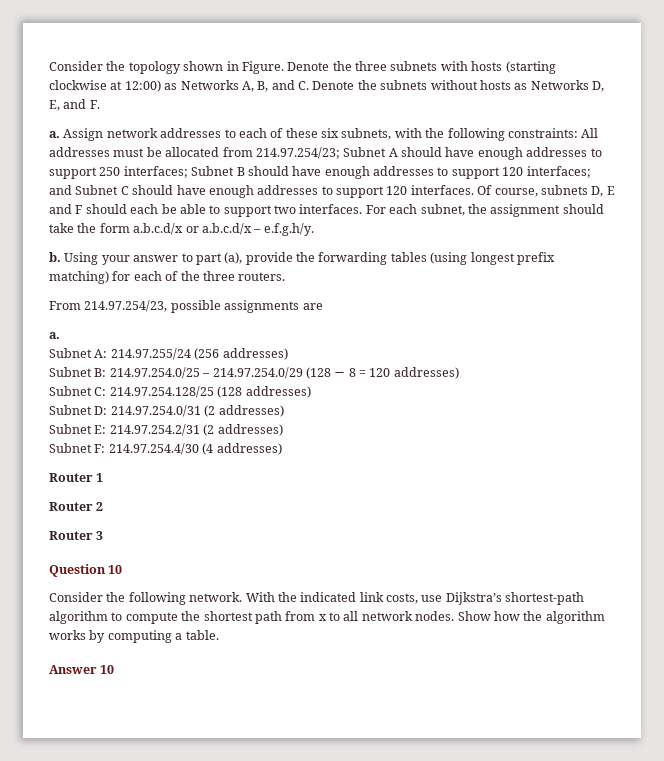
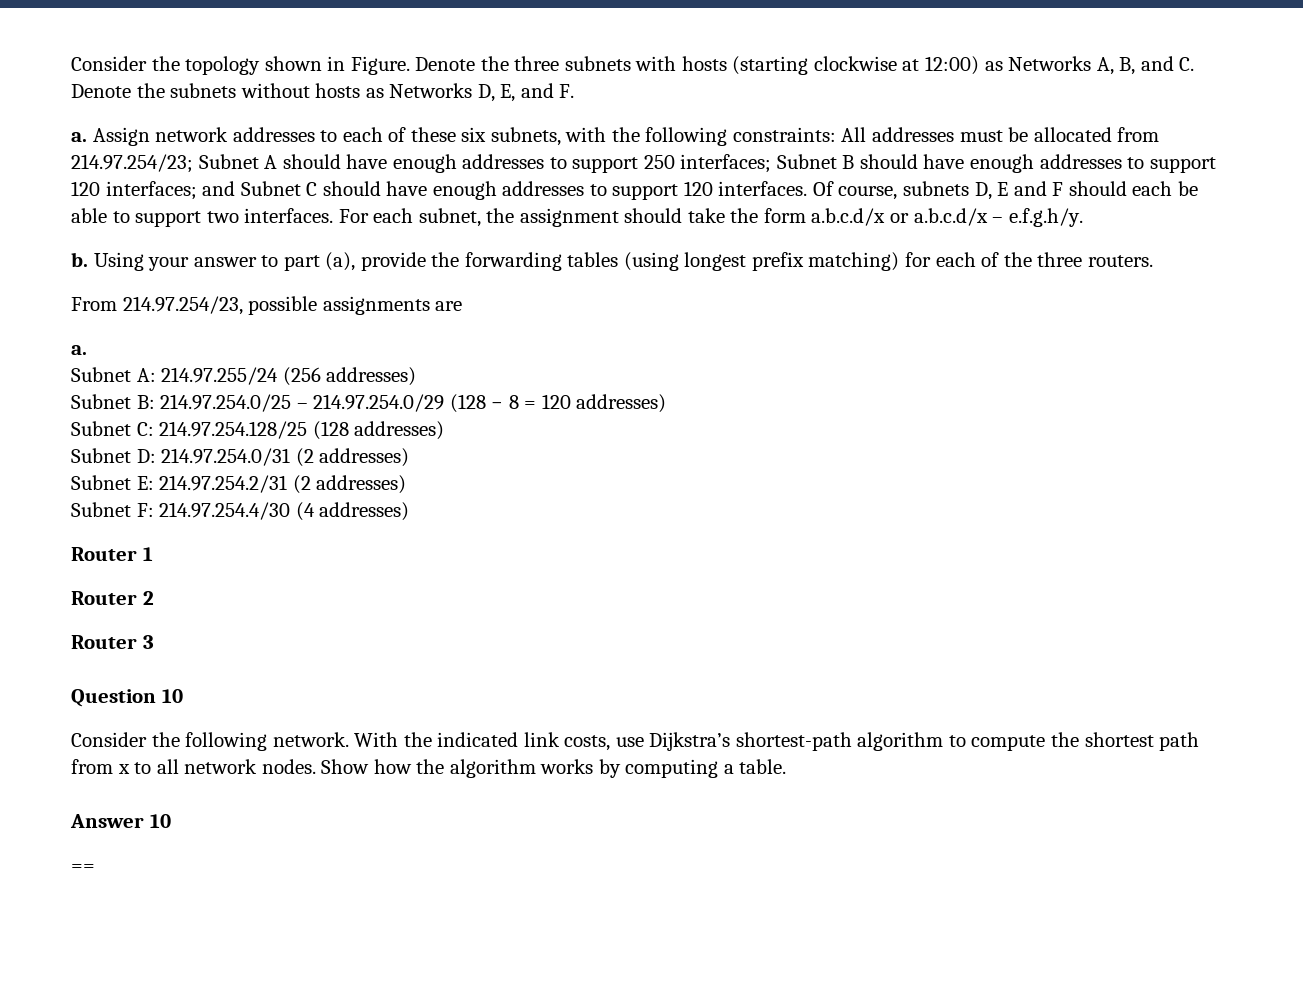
+ ==

